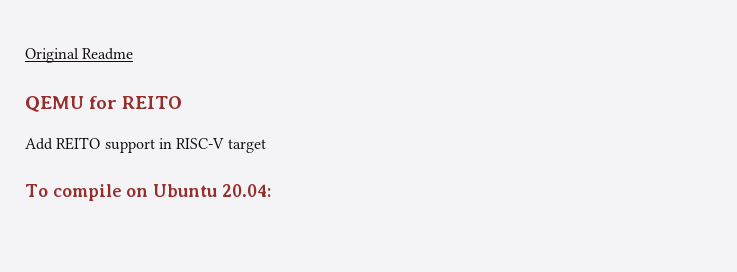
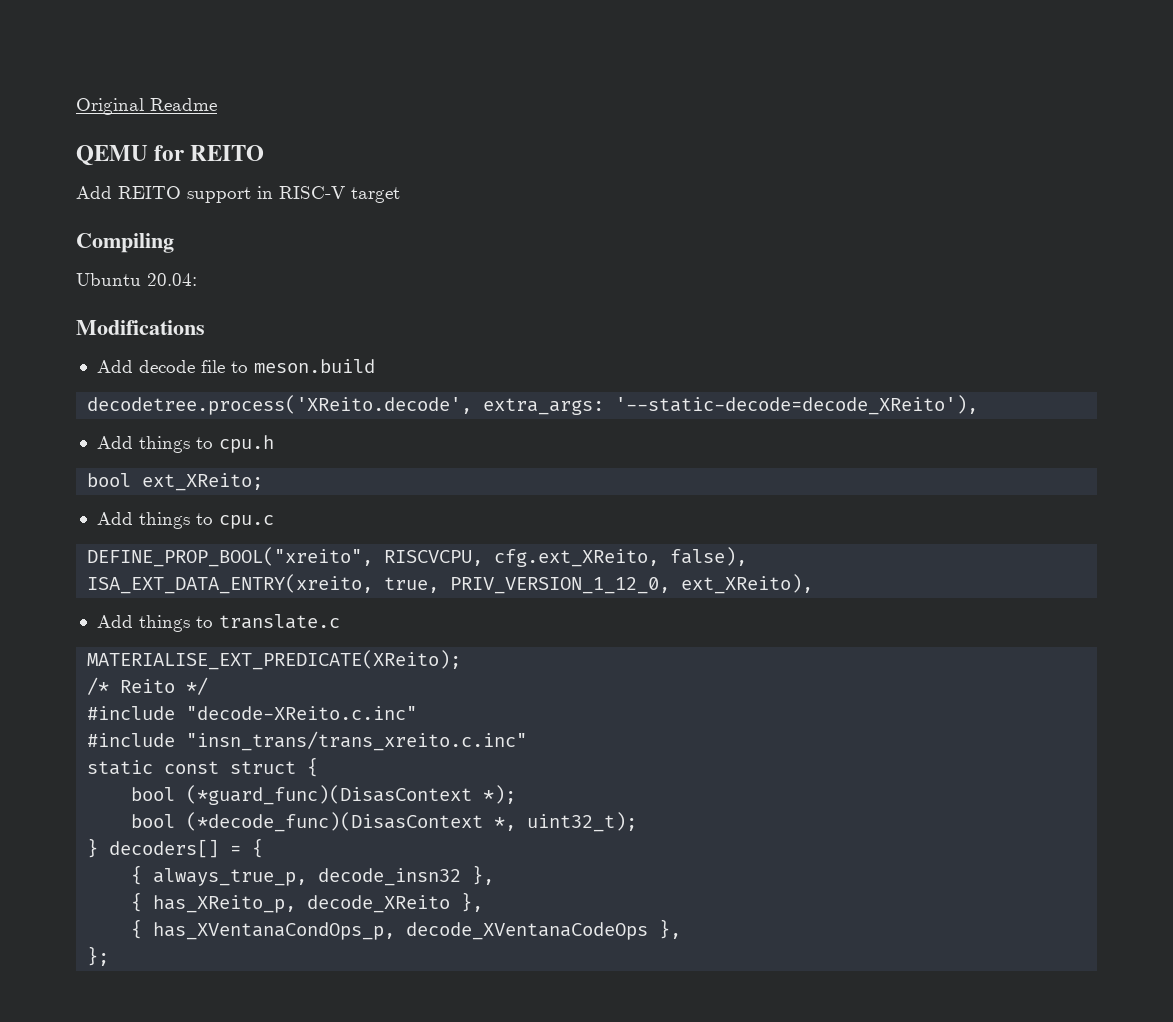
- To compile on Ubuntu 20.04:
+ Compiling
+ Ubuntu 20.04:
+ Modifications
+ Add decode file to meson.build
+ decodetree.process('XReito.decode', extra_args: '--static-decode=decode_XReito'),
+ Add things to cpu.h
+ bool ext_XReito;
+ Add things to cpu.c
+ DEFINE_PROP_BOOL("xreito", RISCVCPU, cfg.ext_XReito, false),
+ ISA_EXT_DATA_ENTRY(xreito, true, PRIV_VERSION_1_12_0, ext_XReito),
+ Add things to translate.c
+ MATERIALISE_EXT_PREDICATE(XReito);
+ /* Reito */
+ #include "decode-XReito.c.inc"
+ #include "insn_trans/trans_xreito.c.inc"
+ static const struct {
+ bool (*guard_func)(DisasContext *);
+ bool (*decode_func)(DisasContext *, uint32_t);
+ } decoders[] = {
+ { always_true_p, decode_insn32 },
+ { has_XReito_p, decode_XReito },
+ { has_XVentanaCondOps_p, decode_XVentanaCodeOps },
+ };

